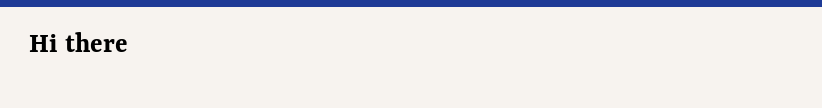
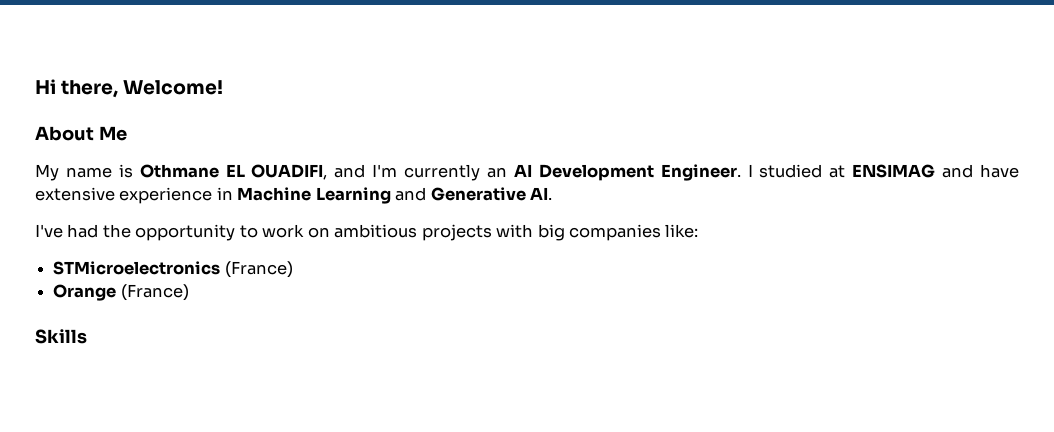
- Hi there
+ Hi there, Welcome!
+ About Me
+ My name is Othmane EL OUADIFI, and I'm currently an AI Development Engineer. I studied at ENSIMAG and have extensive experience in Machine Learning and Generative AI.
+ I've had the opportunity to work on ambitious projects with big companies like:
+ STMicroelectronics (France)
+ Orange (France)
+ Skills

